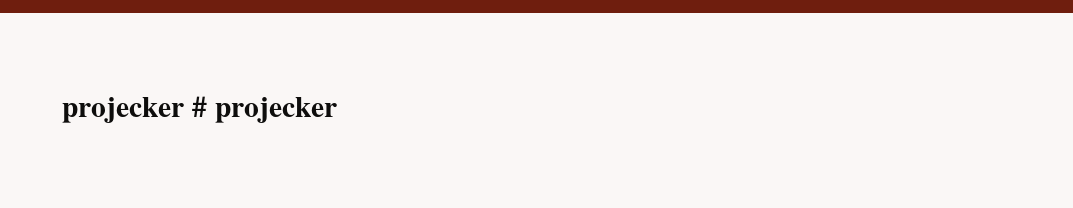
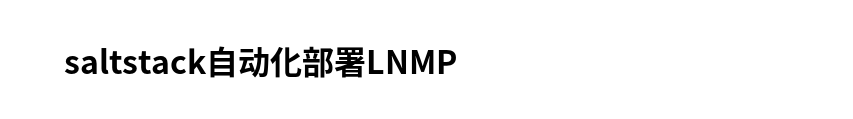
- projecker # projecker
+ saltstack自动化部署LNMP

